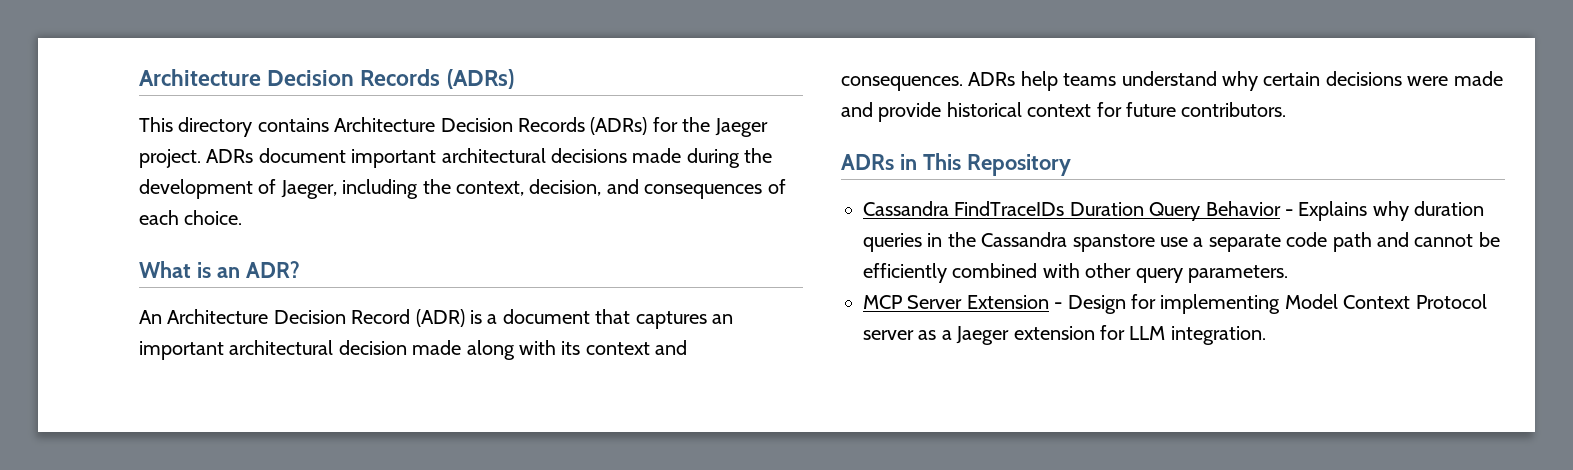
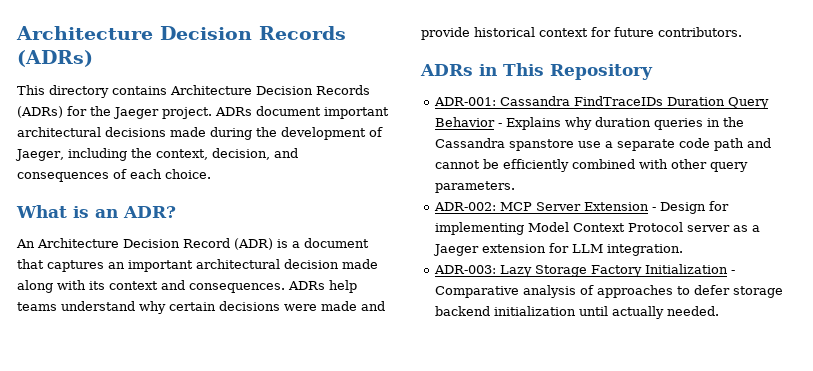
- Cassandra FindTraceIDs Duration Query Behavior - Explains why duration queries in the Cassandra spanstore use a separate code path and cannot be efficiently combined with other query parameters.
+ ADR-001: Cassandra FindTraceIDs Duration Query Behavior - Explains why duration queries in the Cassandra spanstore use a separate code path and cannot be efficiently combined with other query parameters.
- MCP Server Extension - Design for implementing Model Context Protocol server as a Jaeger extension for LLM integration.
+ ADR-002: MCP Server Extension - Design for implementing Model Context Protocol server as a Jaeger extension for LLM integration.
+ ADR-003: Lazy Storage Factory Initialization - Comparative analysis of approaches to defer storage backend initialization until actually needed.

